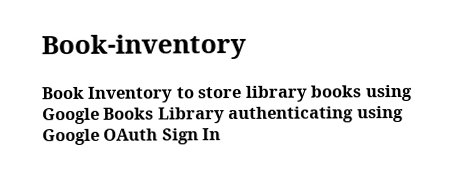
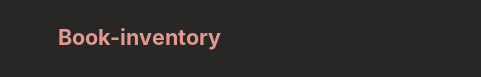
- Book Inventory to store library books using Google Books Library authenticating using Google OAuth Sign In

